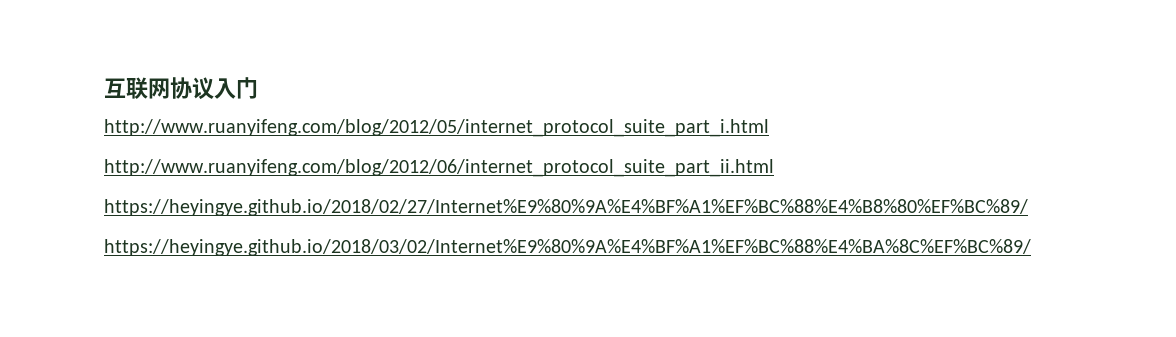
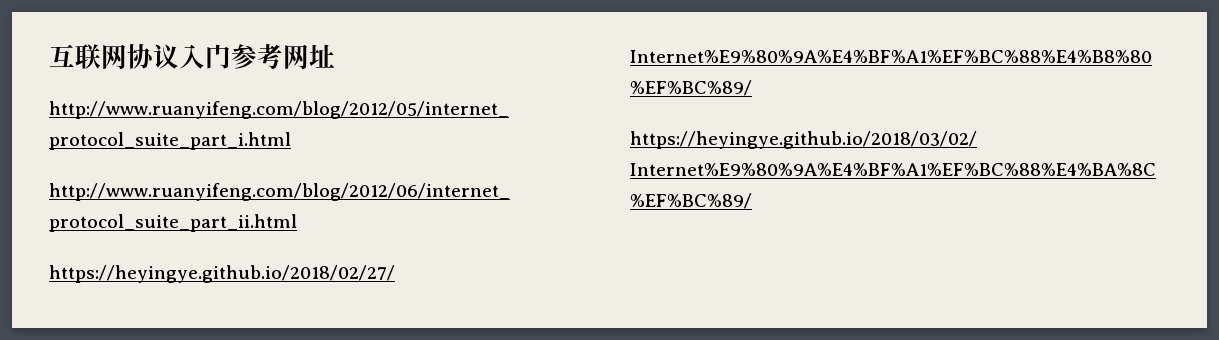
- 互联网协议入门
+ 互联网协议入门参考网址

